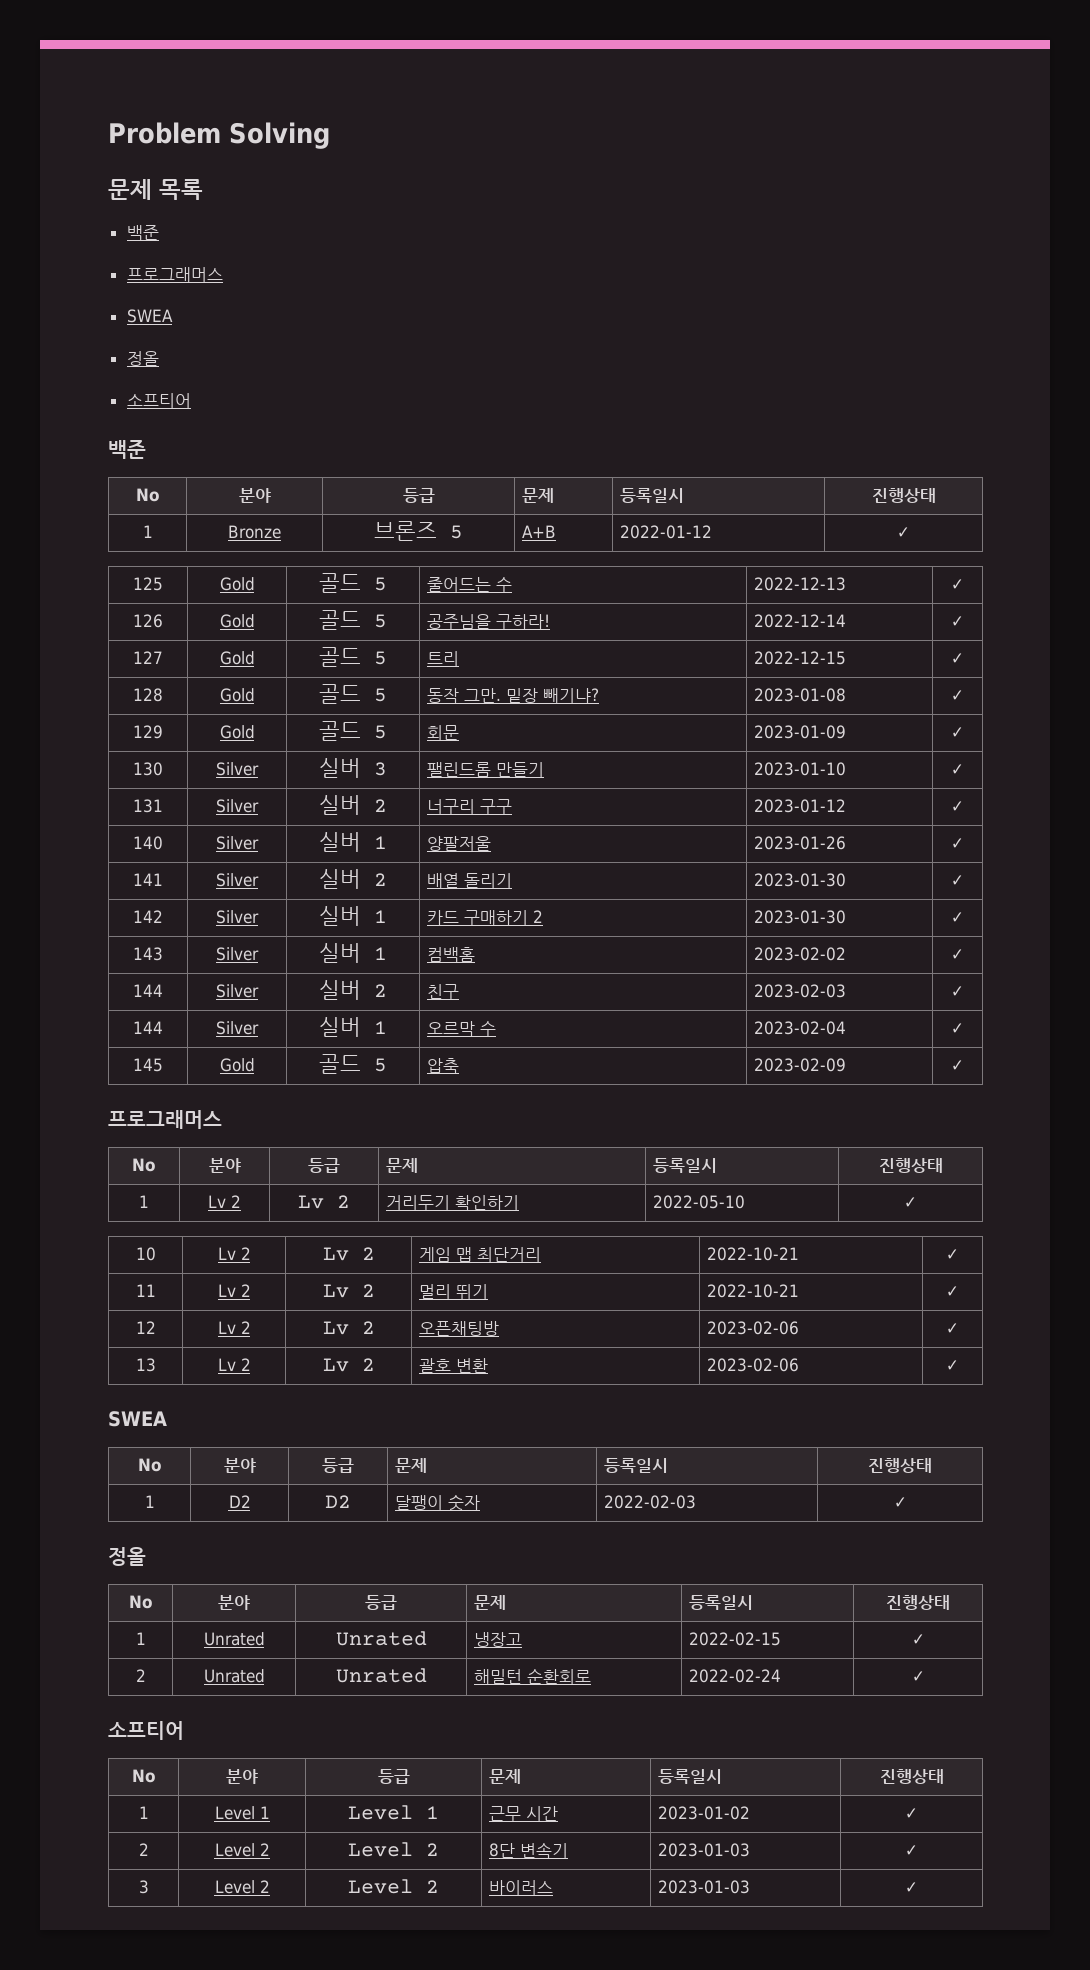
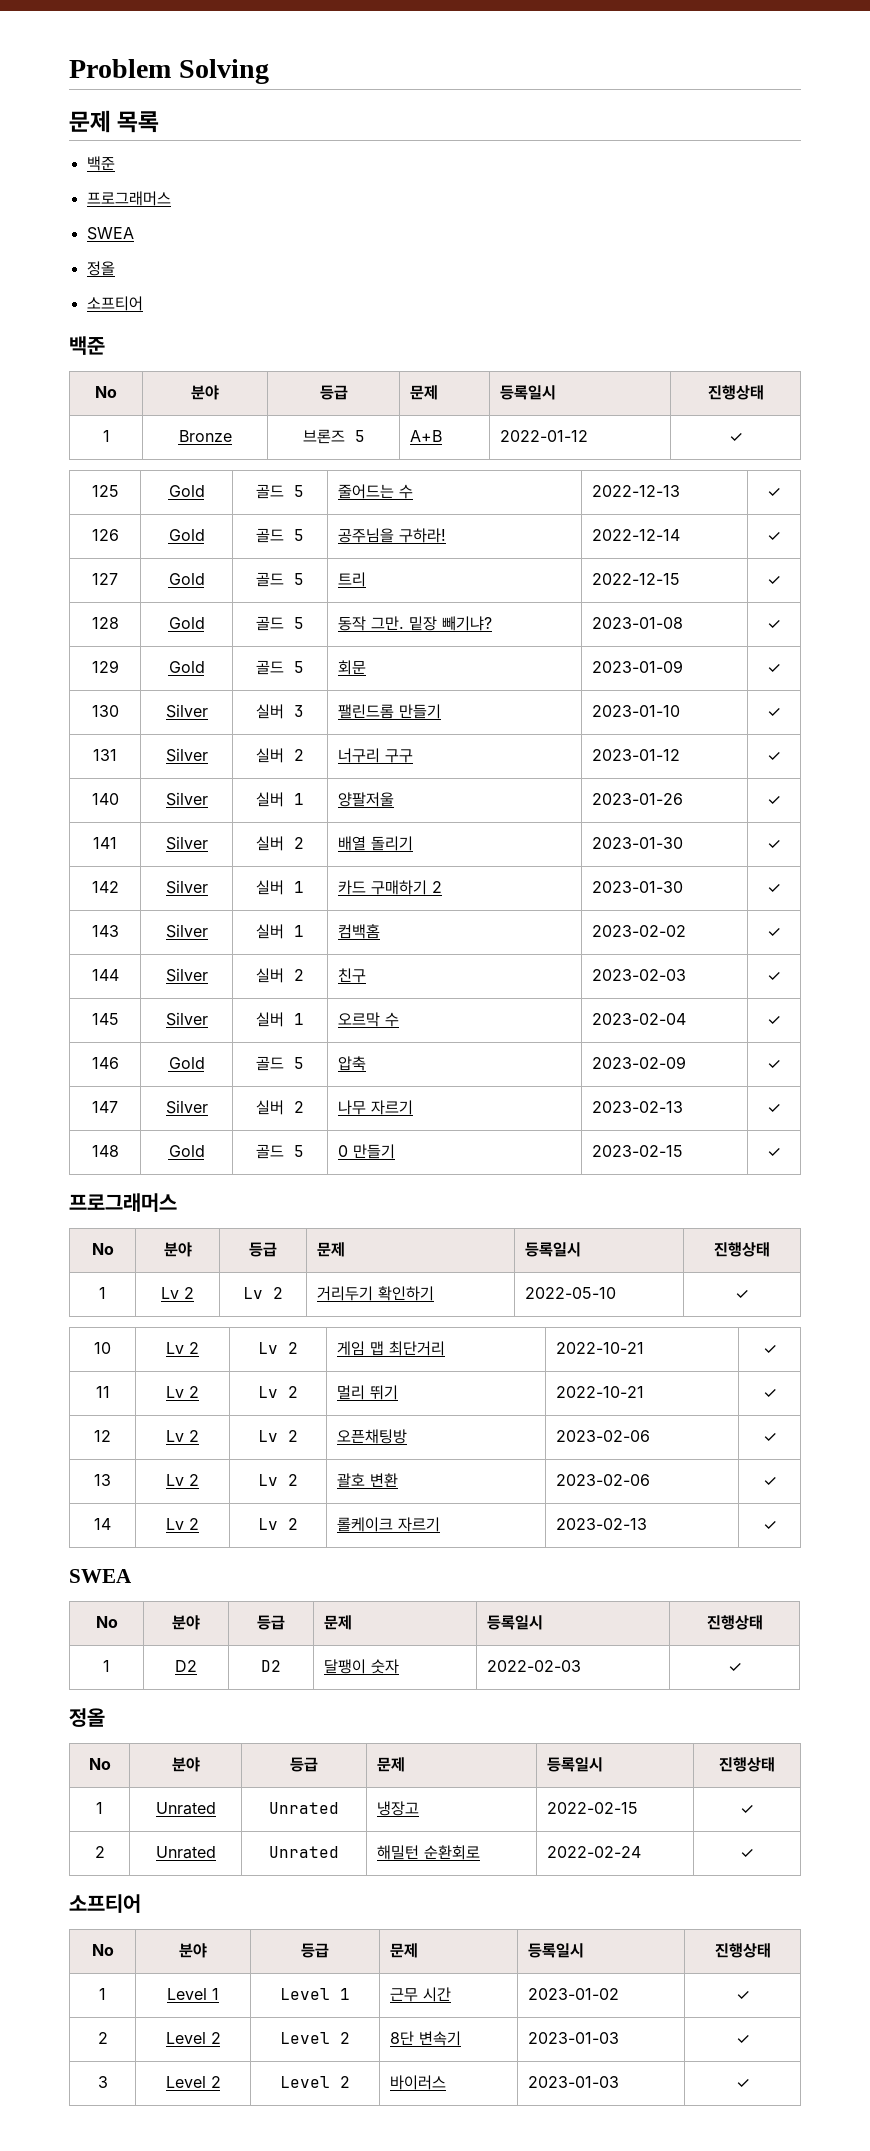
- 144 | Silver | 실버 1 | 오르막 수 | 2023-02-04 | ✓
+ 145 | Silver | 실버 1 | 오르막 수 | 2023-02-04 | ✓
- 145 | Gold | 골드 5 | 압축 | 2023-02-09 | ✓
+ 146 | Gold | 골드 5 | 압축 | 2023-02-09 | ✓
+ 147 | Silver | 실버 2 | 나무 자르기 | 2023-02-13 | ✓
+ 148 | Gold | 골드 5 | 0 만들기 | 2023-02-15 | ✓
+ 14 | Lv 2 | Lv 2 | 롤케이크 자르기 | 2023-02-13 | ✓

